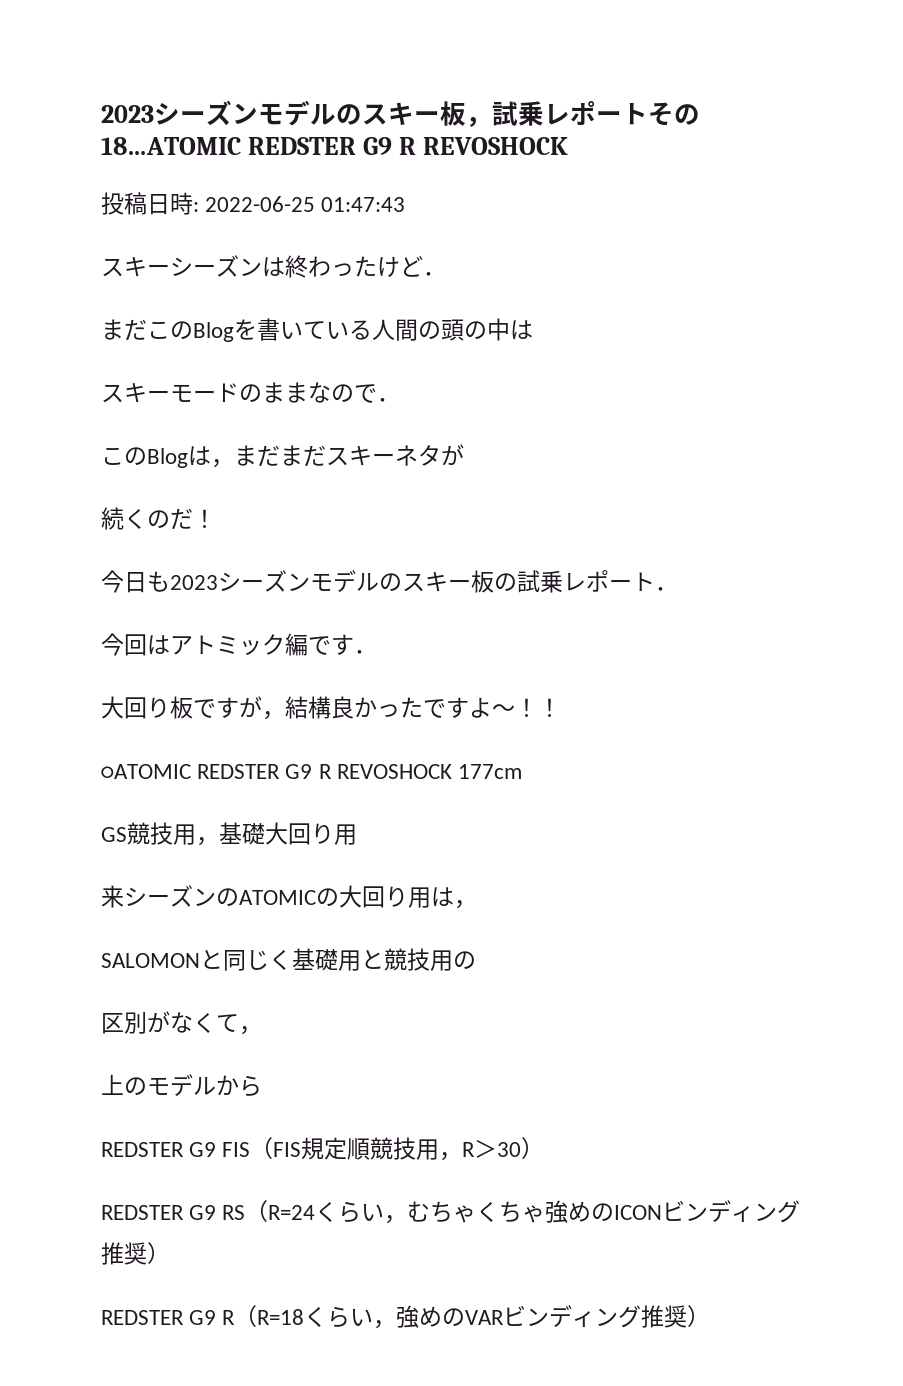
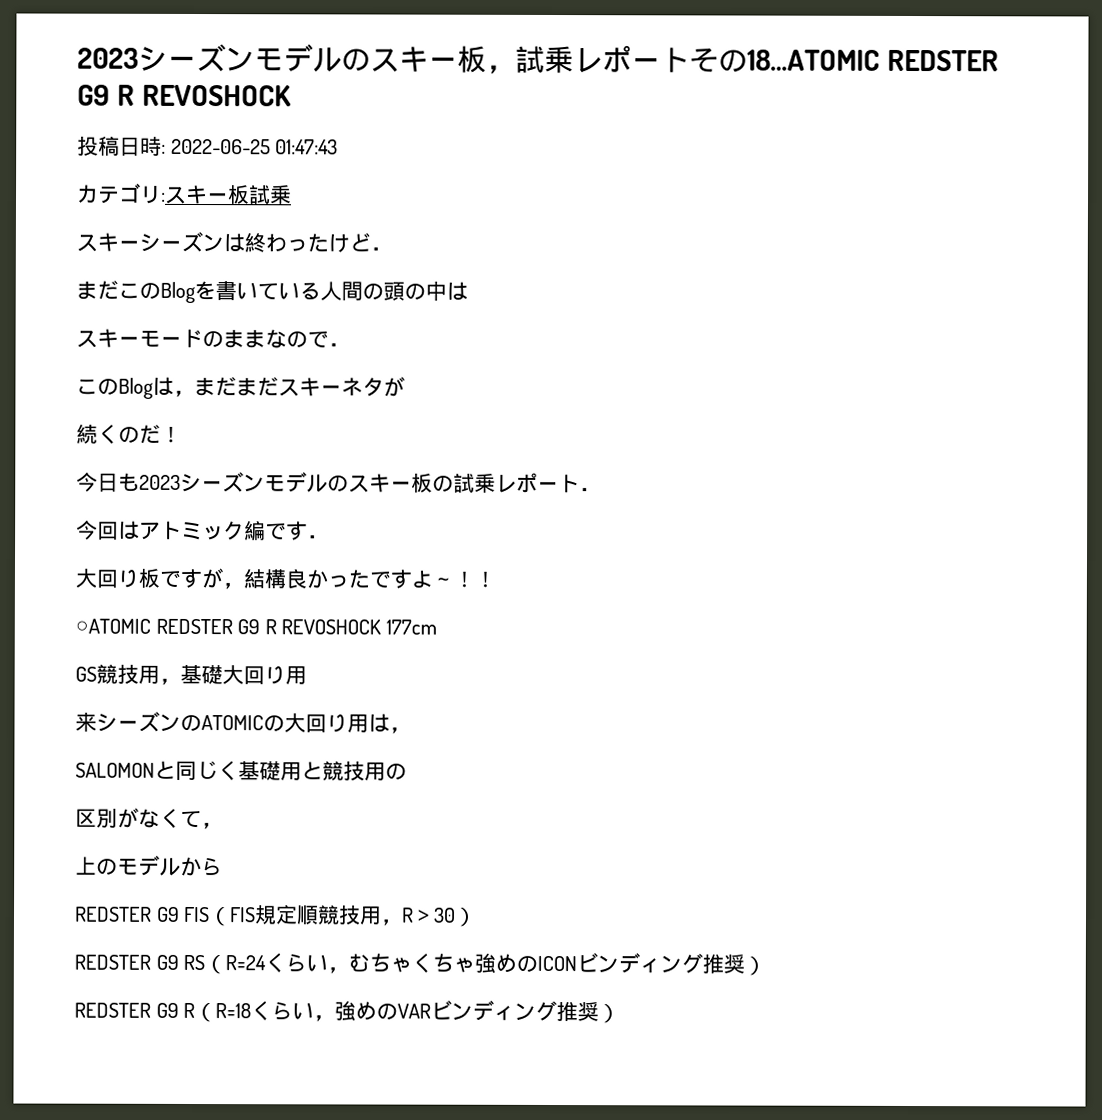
+ カテゴリ:スキー板試乗

